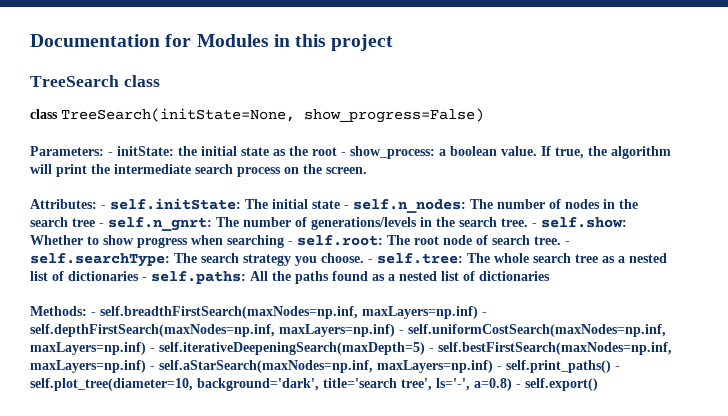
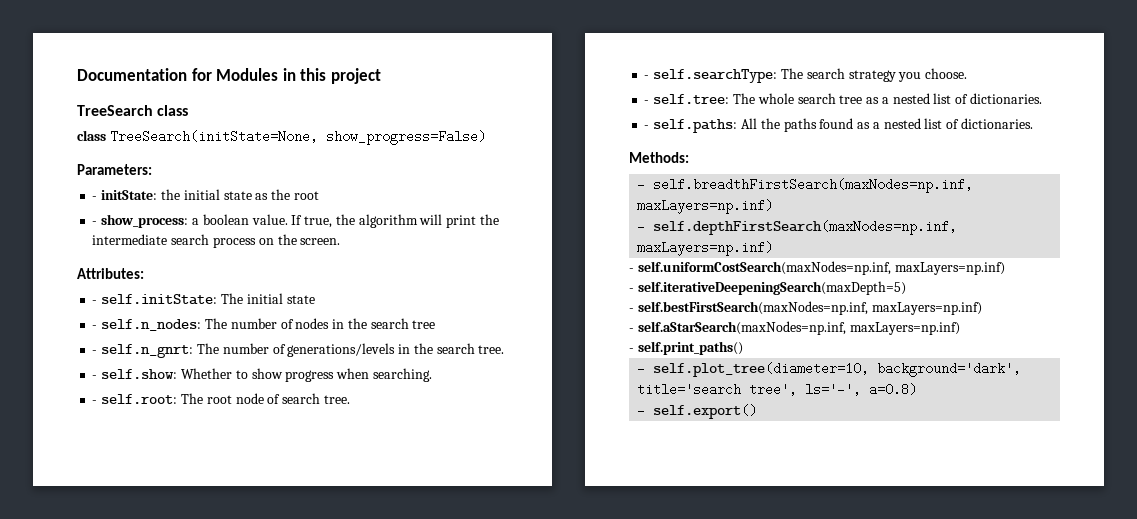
- Parameters: - initState: the initial state as the root - show_process: a boolean value.
+ Parameters:
+ - initState: the initial state as the root
+ - show_process: a boolean value.
- Attributes: - self.initState:
+ Attributes:
+ - self.initState:
- The initial state - self.n_nodes:
+ The initial state
+ - self.n_nodes:
- The number of nodes in the search tree - self.n_gnrt:
+ The number of nodes in the search tree
+ - self.n_gnrt:
- The number of generations/levels in the search tree. - self.show:
+ The number of generations/levels in the search tree.
+ - self.show:
- Whether to show progress when searching - self.root:
+ Whether to show progress when searching.
+ - self.root:
- The root node of search tree. - self.searchType:
+ The root node of search tree.
+ - self.searchType:
- The search strategy you choose. - self.tree:
+ The search strategy you choose.
+ - self.tree:
- The whole search tree as a nested list of dictionaries - self.paths:
+ The whole search tree as a nested list of dictionaries.
+ - self.paths:
- All the paths found as a nested list of dictionaries
+ All the paths found as a nested list of dictionaries.
- Methods: - self.breadthFirstSearch(maxNodes=np.inf, maxLayers=np.inf) - self.depthFirstSearch(maxNodes=np.inf, maxLayers=np.inf) - self.uniformCostSearch(maxNodes=np.inf, maxLayers=np.inf) - self.iterativeDeepeningSearch(maxDepth=5) - self.bestFirstSearch(maxNodes=np.inf, maxLayers=np.inf) - self.aStarSearch(maxNodes=np.inf, maxLayers=np.inf) - self.print_paths() - self.plot_tree(diameter=10, background='dark', title='search tree', ls='-', a=0.8) - self.export()
+ Methods:
+ - self.breadthFirstSearch(maxNodes=np.inf, maxLayers=np.inf)
+ - self.depthFirstSearch(maxNodes=np.inf, maxLayers=np.inf)
+ - self.uniformCostSearch(maxNodes=np.inf, maxLayers=np.inf)
+ - self.iterativeDeepeningSearch(maxDepth=5)
+ - self.bestFirstSearch(maxNodes=np.inf, maxLayers=np.inf)
+ - self.aStarSearch(maxNodes=np.inf, maxLayers=np.inf)
+ - self.print_paths()
+ - self.plot_tree(diameter=10, background='dark', title='search tree', ls='-', a=0.8)
+ - self.export()

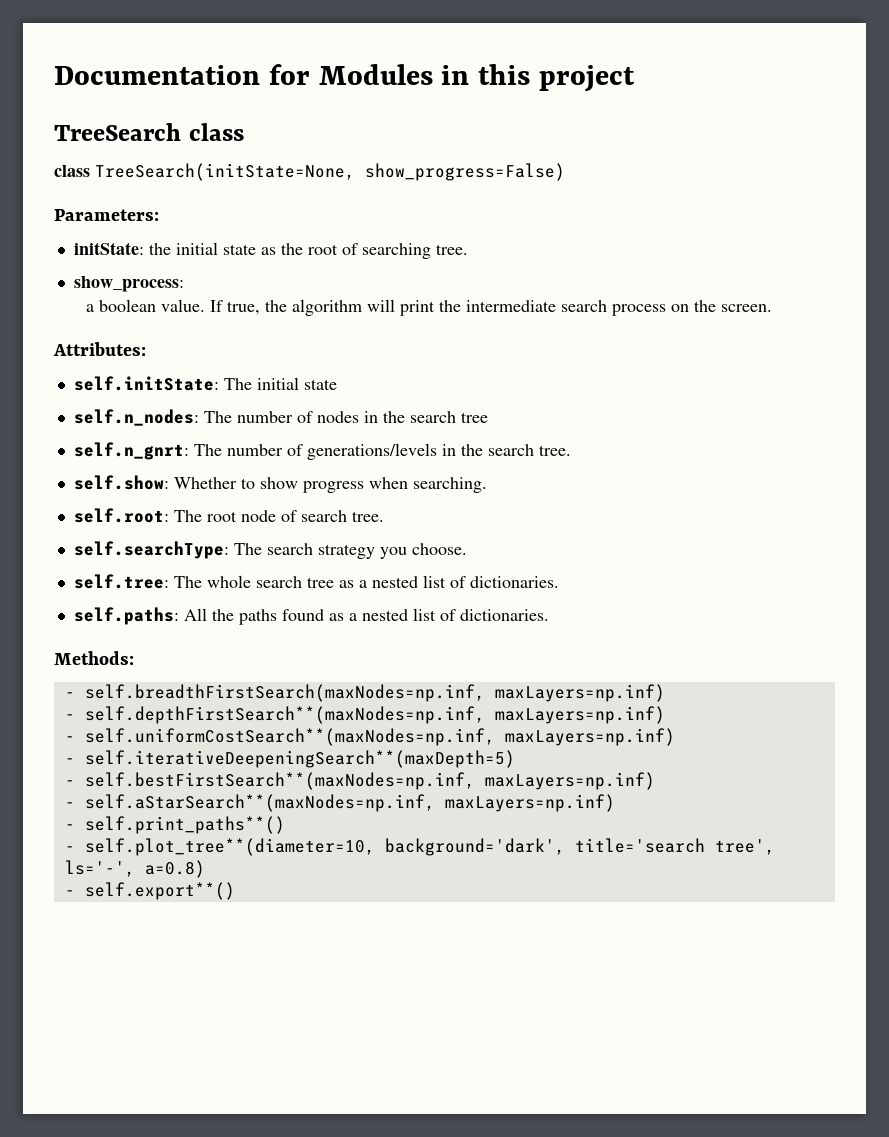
- - initState: the initial state as the root
- - show_process: a boolean value.
+ initState: the initial state as the root of searching tree.
+ show_process:
+ a boolean value.
- - self.initState: The initial state
+ self.initState: The initial state
- - self.n_nodes: The number of nodes in the search tree
+ self.n_nodes: The number of nodes in the search tree
- - self.n_gnrt: The number of generations/levels in the search tree.
+ self.n_gnrt: The number of generations/levels in the search tree.
- - self.show: Whether to show progress when searching.
+ self.show: Whether to show progress when searching.
- - self.root: The root node of search tree.
+ self.root: The root node of search tree.
- - self.searchType: The search strategy you choose.
+ self.searchType: The search strategy you choose.
- - self.tree: The whole search tree as a nested list of dictionaries.
+ self.tree: The whole search tree as a nested list of dictionaries.
- - self.paths: All the paths found as a nested list of dictionaries.
+ self.paths: All the paths found as a nested list of dictionaries.
- - self.depthFirstSearch(maxNodes=np.inf, maxLayers=np.inf)
- - self.uniformCostSearch(maxNodes=np.inf, maxLayers=np.inf)
- - self.iterativeDeepeningSearch(maxDepth=5)
- - self.bestFirstSearch(maxNodes=np.inf, maxLayers=np.inf)
- - self.aStarSearch(maxNodes=np.inf, maxLayers=np.inf)
- - self.print_paths()
- - self.plot_tree(diameter=10, background='dark', title='search tree', ls='-', a=0.8)
+ - self.depthFirstSearch**(maxNodes=np.inf, maxLayers=np.inf)
+ - self.uniformCostSearch**(maxNodes=np.inf, maxLayers=np.inf)
+ - self.iterativeDeepeningSearch**(maxDepth=5)
+ - self.bestFirstSearch**(maxNodes=np.inf, maxLayers=np.inf)
+ - self.aStarSearch**(maxNodes=np.inf, maxLayers=np.inf)
+ - self.print_paths**()
+ - self.plot_tree**(diameter=10, background='dark', title='search tree', ls='-', a=0.8)
- - self.export()
+ - self.export**()

